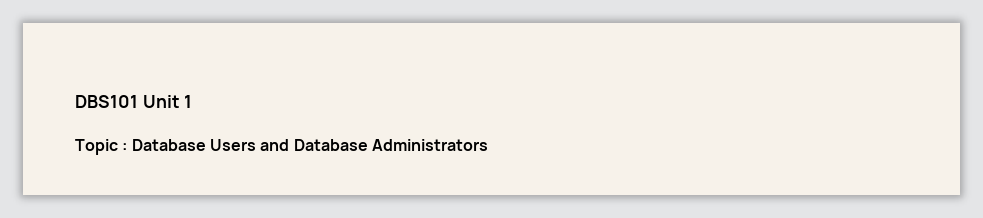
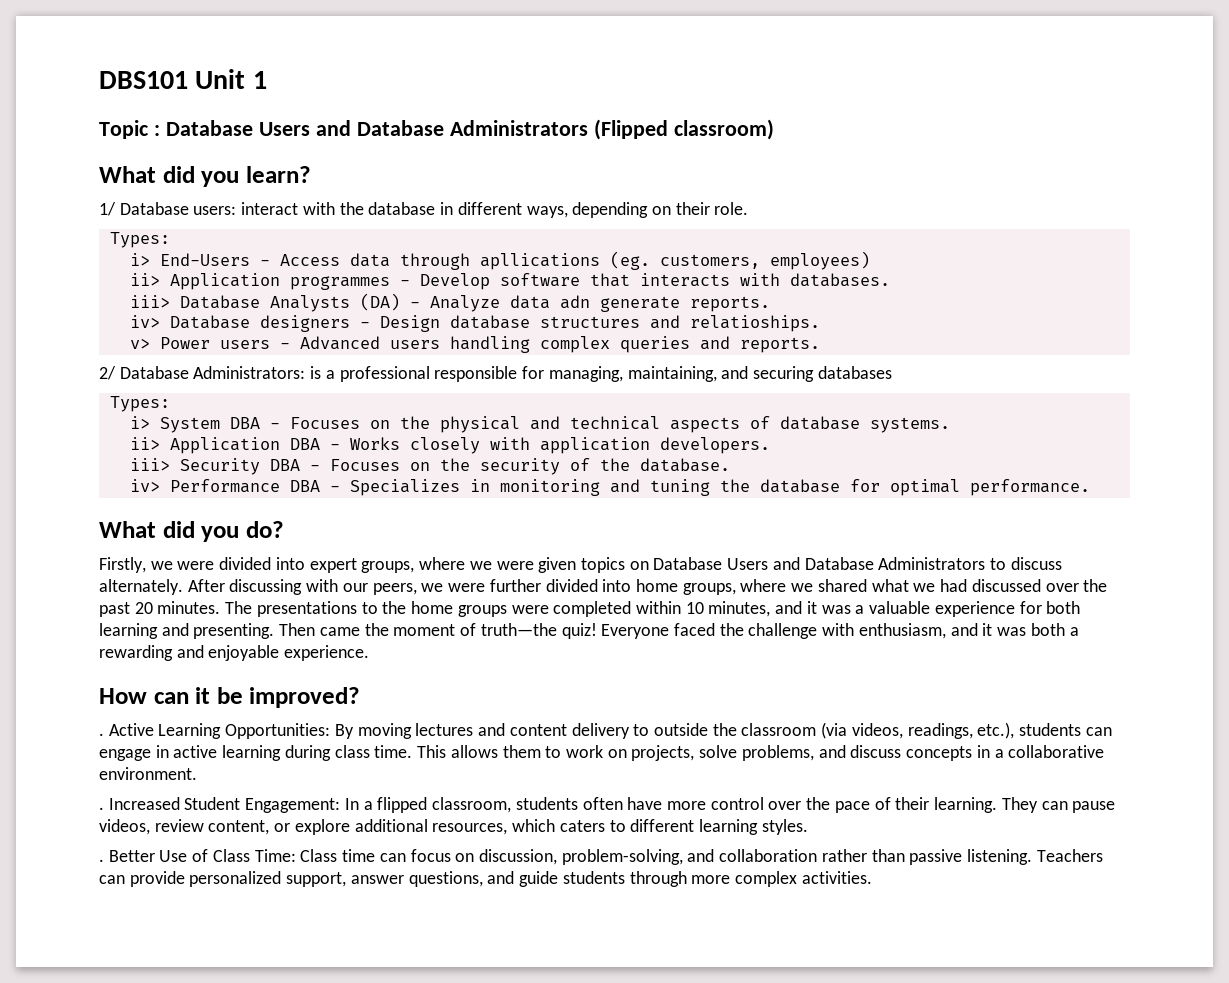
- Topic : Database Users and Database Administrators
+ Topic : Database Users and Database Administrators (Flipped classroom)
+ What did you learn?
+ 1/ Database users: interact with the database in different ways, depending on their role.
+ Types:
+ i> End-Users - Access data through apllications (eg. customers, employees)
+ ii> Application programmes - Develop software that interacts with databases.
+ iii> Database Analysts (DA) - Analyze data adn generate reports.
+ iv> Database designers - Design database structures and relatioships.
+ v> Power users - Advanced users handling complex queries and reports.
+ 2/ Database Administrators: is a professional responsible for managing, maintaining, and securing databases
+ Types:
+ i> System DBA - Focuses on the physical and technical aspects of database systems.
+ ii> Application DBA - Works closely with application developers.
+ iii> Security DBA - Focuses on the security of the database.
+ iv> Performance DBA - Specializes in monitoring and tuning the database for optimal performance.
+ What did you do?
+ Firstly, we were divided into expert groups, where we were given topics on Database Users and Database Administrators to discuss alternately. After discussing with our peers, we were further divided into home groups, where we shared what we had discussed over the past 20 minutes. The presentations to the home groups were completed within 10 minutes, and it was a valuable experience for both learning and presenting. Then came the moment of truth—the quiz! Everyone faced the challenge with enthusiasm, and it was both a rewarding and enjoyable experience.
+ How can it be improved?
+ . Active Learning Opportunities: By moving lectures and content delivery to outside the classroom (via videos, readings, etc.), students can engage in active learning during class time. This allows them to work on projects, solve problems, and discuss concepts in a collaborative environment.
+ . Increased Student Engagement: In a flipped classroom, students often have more control over the pace of their learning. They can pause videos, review content, or explore additional resources, which caters to different learning styles.
+ . Better Use of Class Time: Class time can focus on discussion, problem-solving, and collaboration rather than passive listening. Teachers can provide personalized support, answer questions, and guide students through more complex activities.

